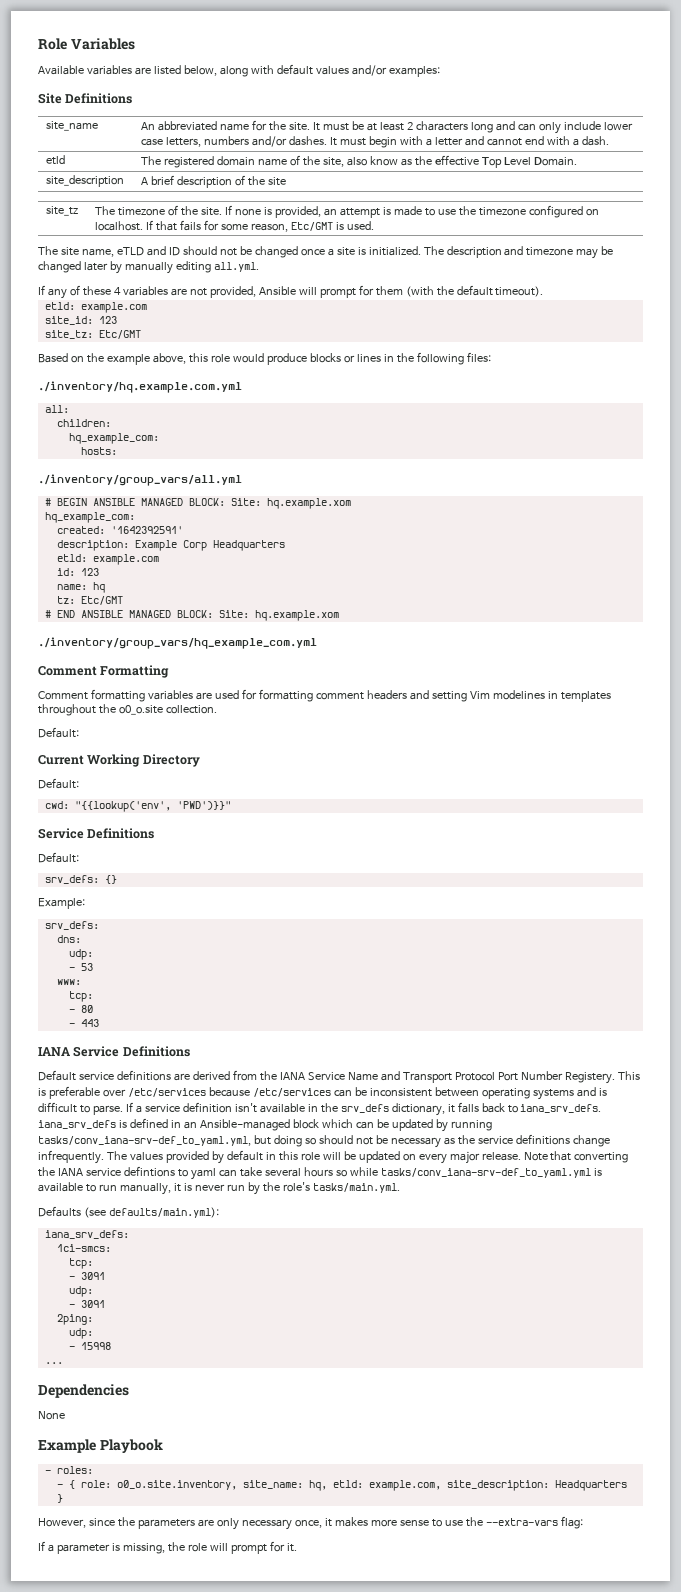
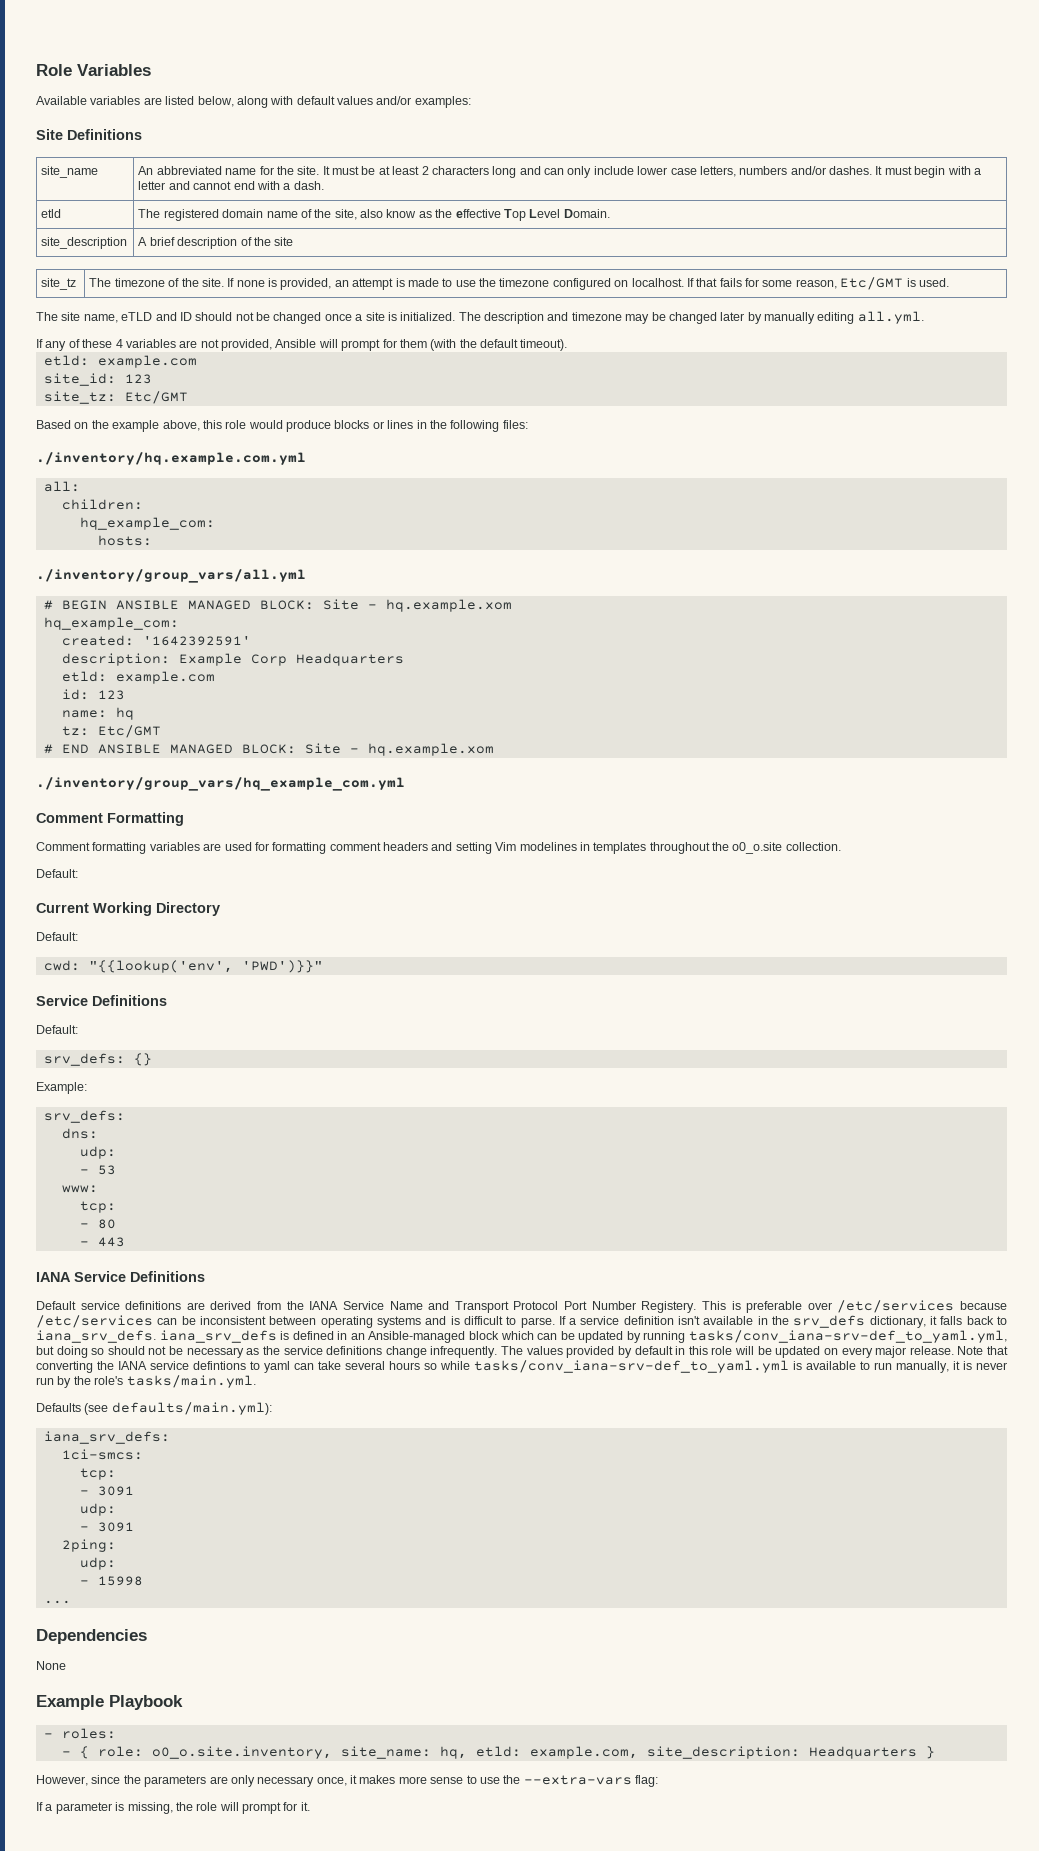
- # BEGIN ANSIBLE MANAGED BLOCK: Site: hq.example.xom
+ # BEGIN ANSIBLE MANAGED BLOCK: Site - hq.example.xom
- # END ANSIBLE MANAGED BLOCK: Site: hq.example.xom
+ # END ANSIBLE MANAGED BLOCK: Site - hq.example.xom

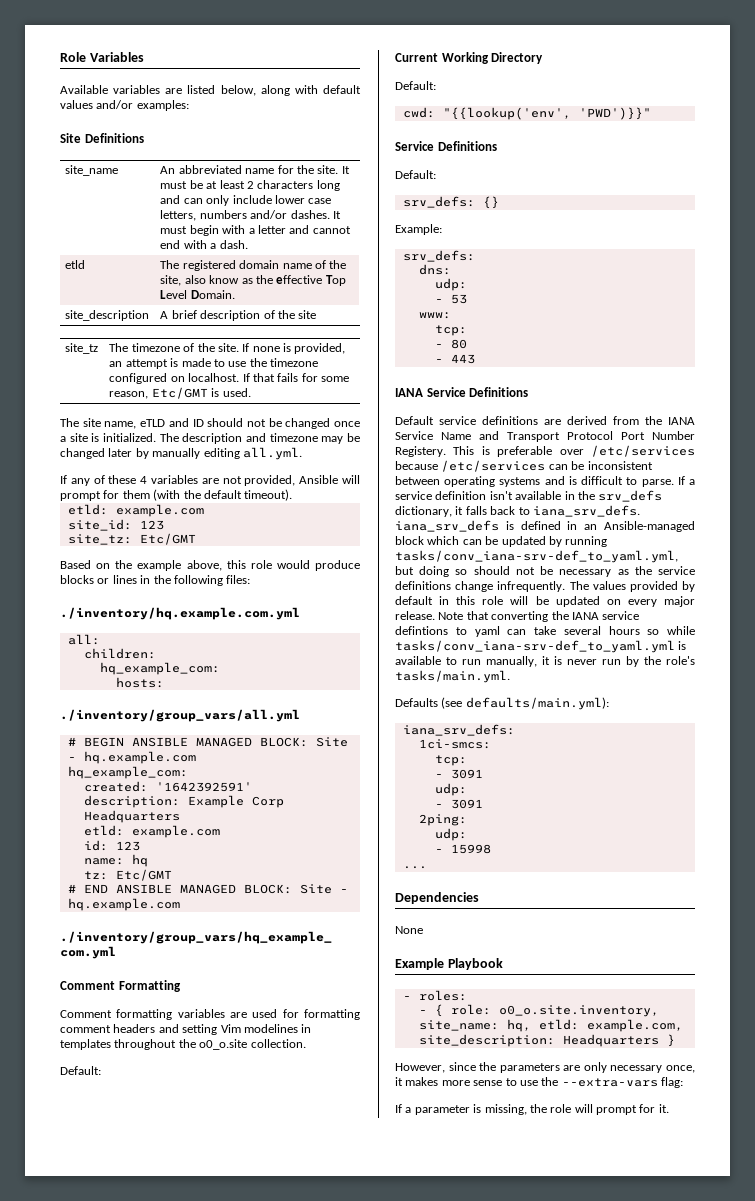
- # BEGIN ANSIBLE MANAGED BLOCK: Site - hq.example.xom
+ # BEGIN ANSIBLE MANAGED BLOCK: Site - hq.example.com
- # END ANSIBLE MANAGED BLOCK: Site - hq.example.xom
+ # END ANSIBLE MANAGED BLOCK: Site - hq.example.com

